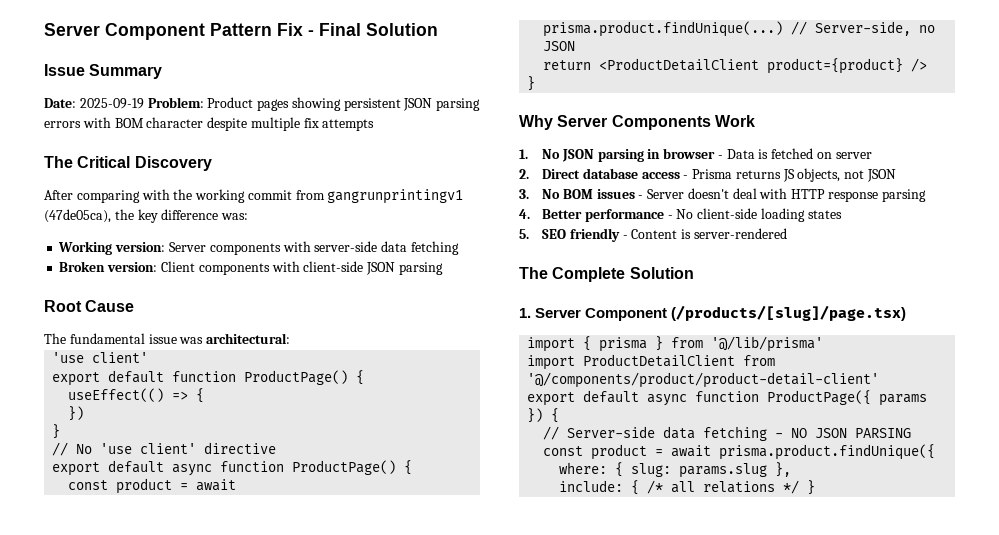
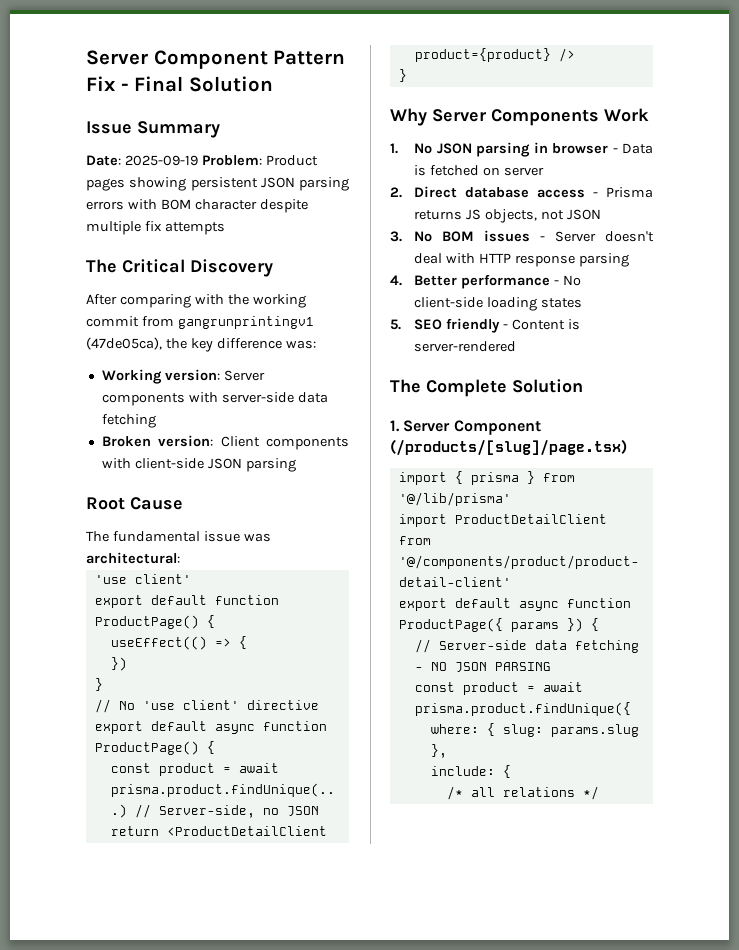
- include: { /* all relations */ }
+ include: {
+ /* all relations */

